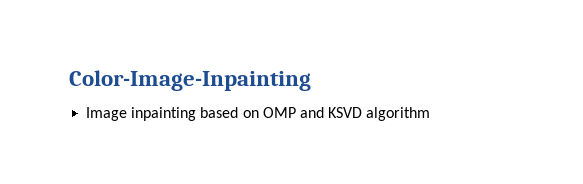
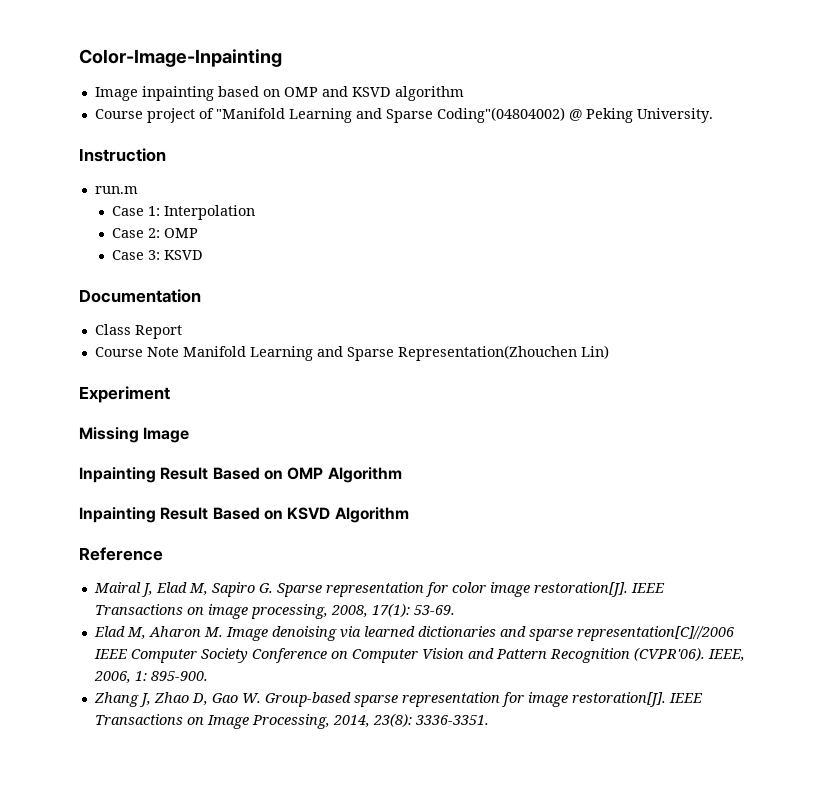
+ Course project of "Manifold Learning and Sparse Coding"(04804002) @ Peking University.
+ Instruction
+ run.m
+ Case 1: Interpolation
+ Case 2: OMP
+ Case 3: KSVD
+ Documentation
+ Class Report
+ Course Note Manifold Learning and Sparse Representation(Zhouchen Lin)
+ Experiment
+ Missing Image
+ Inpainting Result Based on OMP Algorithm
+ Inpainting Result Based on KSVD Algorithm
+ Reference
+ Mairal J, Elad M, Sapiro G. Sparse representation for color image restoration[J]. IEEE Transactions on image processing, 2008, 17(1): 53-69.
+ Elad M, Aharon M. Image denoising via learned dictionaries and sparse representation[C]//2006 IEEE Computer Society Conference on Computer Vision and Pattern Recognition (CVPR'06). IEEE, 2006, 1: 895-900.
+ Zhang J, Zhao D, Gao W. Group-based sparse representation for image restoration[J]. IEEE Transactions on Image Processing, 2014, 23(8): 3336-3351.

